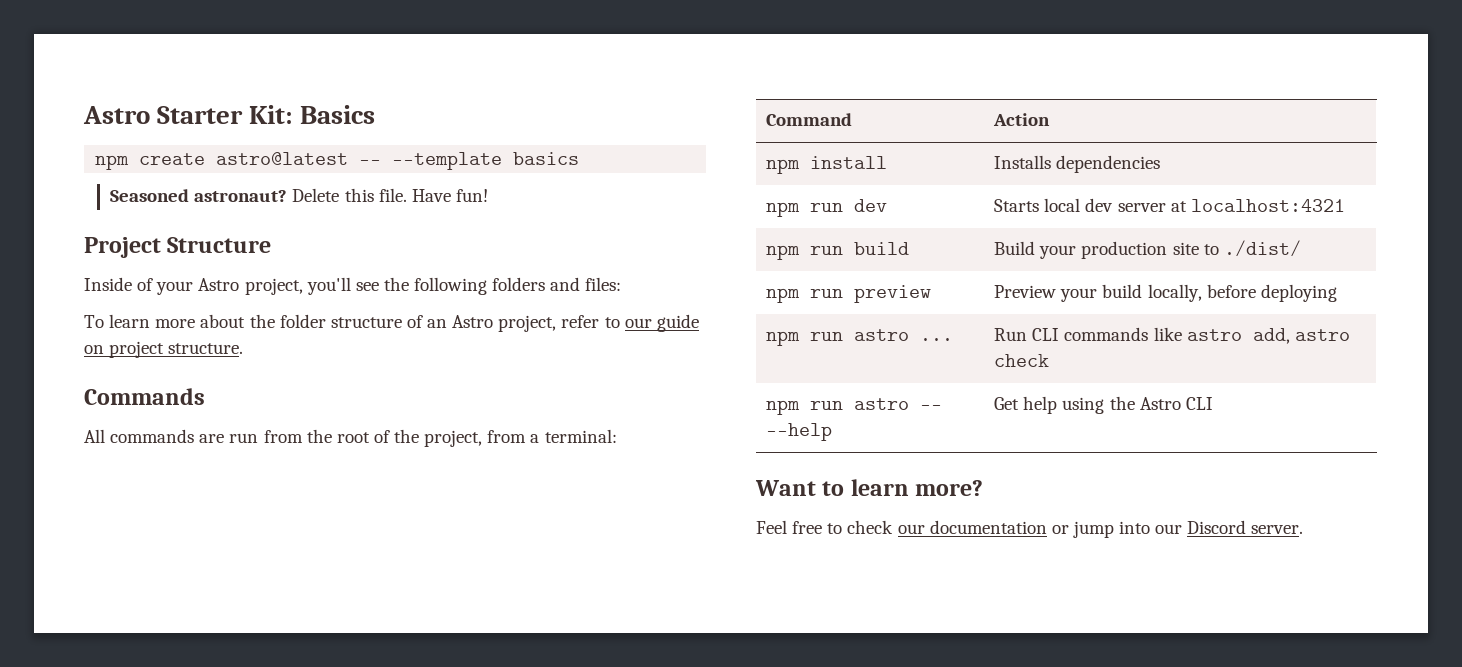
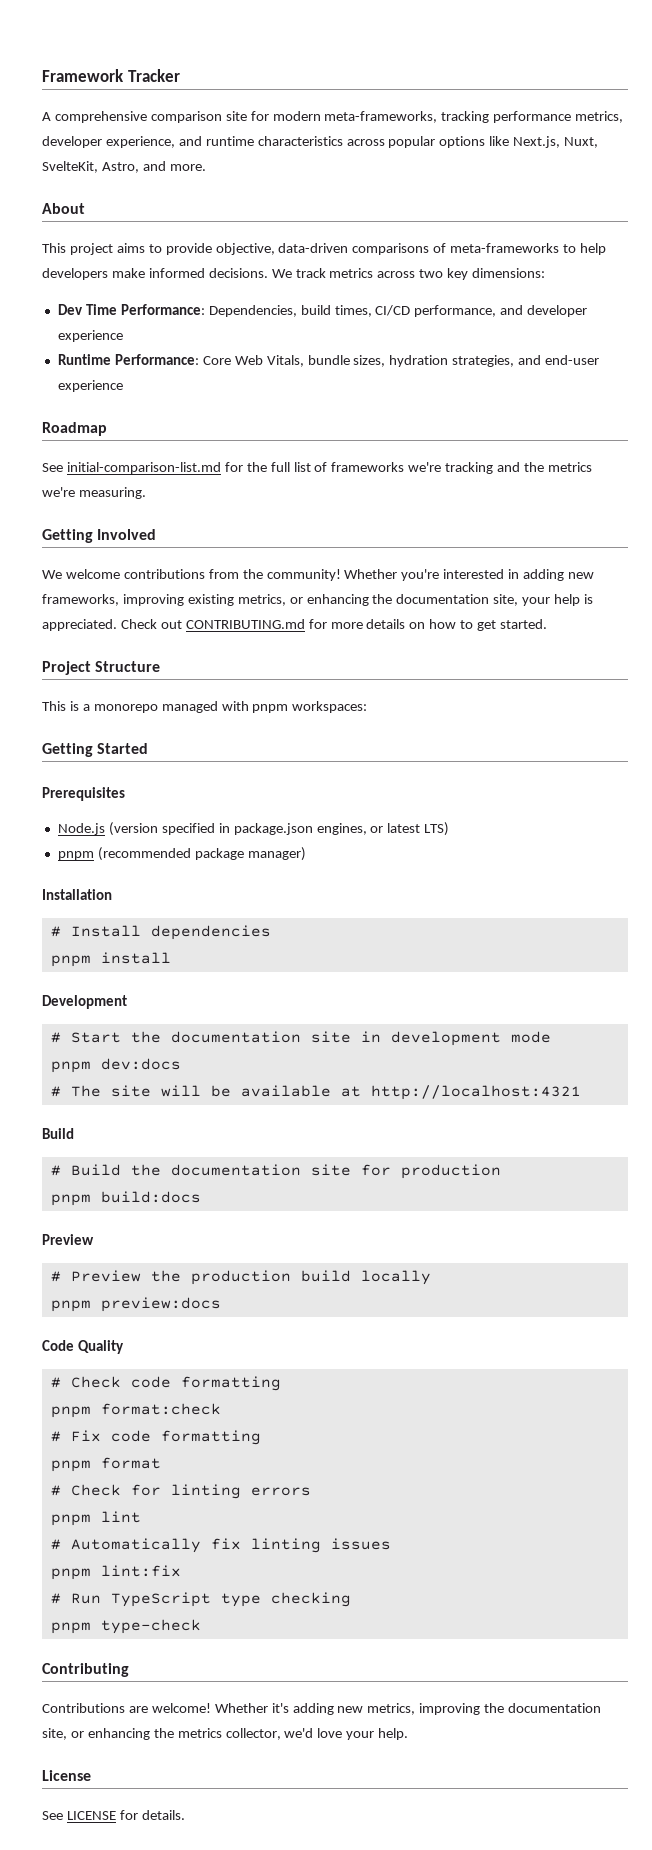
- Astro Starter Kit: Basics
- npm create astro@latest -- --template basics
- Seasoned astronaut? Delete this file. Have fun!
+ Framework Tracker
+ A comprehensive comparison site for modern meta-frameworks, tracking performance metrics, developer experience, and runtime characteristics across popular options like Next.js, Nuxt, SvelteKit, Astro, and more.
+ About
+ This project aims to provide objective, data-driven comparisons of meta-frameworks to help developers make informed decisions. We track metrics across two key dimensions:
+ Dev Time Performance: Dependencies, build times, CI/CD performance, and developer experience
+ Runtime Performance: Core Web Vitals, bundle sizes, hydration strategies, and end-user experience
+ Roadmap
+ See initial-comparison-list.md for the full list of frameworks we're tracking and the metrics we're measuring.
+ Getting Involved
+ We welcome contributions from the community! Whether you're interested in adding new frameworks, improving existing metrics, or enhancing the documentation site, your help is appreciated. Check out CONTRIBUTING.md for more details on how to get started.
  Project Structure
- Inside of your Astro project, you'll see the following folders and files:
- To learn more about the folder structure of an Astro project, refer to our guide on project structure.
- Commands
- All commands are run from the root of the project, from a terminal:
- Command | Action
- npm install | Installs dependencies
- npm run dev | Starts local dev server at localhost:4321
- npm run build | Build your production site to ./dist/
- npm run preview | Preview your build locally, before deploying
- npm run astro ... | Run CLI commands like astro add, astro check
- npm run astro -- --help | Get help using the Astro CLI
- Want to learn more?
- Feel free to check our documentation or jump into our Discord server.
+ This is a monorepo managed with pnpm workspaces:
+ Getting Started
+ Prerequisites
+ Node.js (version specified in package.json engines, or latest LTS)
+ pnpm (recommended package manager)
+ Installation
+ # Install dependencies
+ pnpm install
+ Development
+ # Start the documentation site in development mode
+ pnpm dev:docs
+ # The site will be available at http://localhost:4321
+ Build
+ # Build the documentation site for production
+ pnpm build:docs
+ Preview
+ # Preview the production build locally
+ pnpm preview:docs
+ Code Quality
+ # Check code formatting
+ pnpm format:check
+ # Fix code formatting
+ pnpm format
+ # Check for linting errors
+ pnpm lint
+ # Automatically fix linting issues
+ pnpm lint:fix
+ # Run TypeScript type checking
+ pnpm type-check
+ Contributing
+ Contributions are welcome! Whether it's adding new metrics, improving the documentation site, or enhancing the metrics collector, we'd love your help.
+ License
+ See LICENSE for details.

